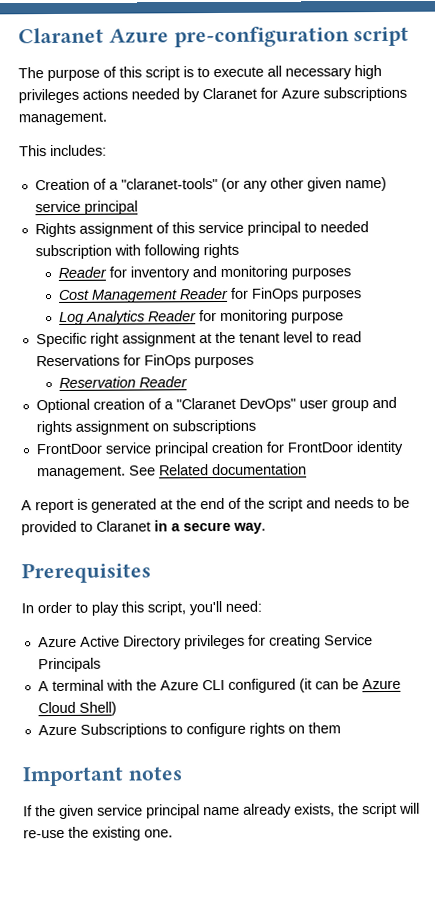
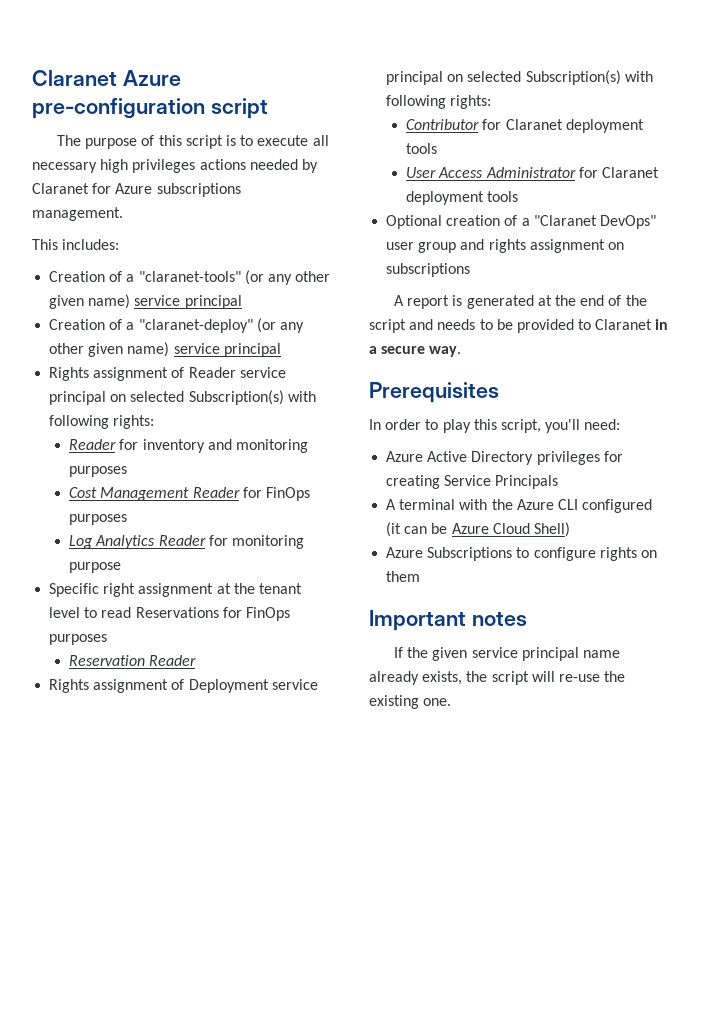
- Rights assignment of this service principal to needed subscription with following rights
+ Creation of a "claranet-deploy" (or any other given name) service principal
+ Rights assignment of Reader service principal on selected Subscription(s) with following rights:
+ Rights assignment of Deployment service principal on selected Subscription(s) with following rights:
+ Contributor for Claranet deployment tools
+ User Access Administrator for Claranet deployment tools
- FrontDoor service principal creation for FrontDoor identity management. See Related documentation

